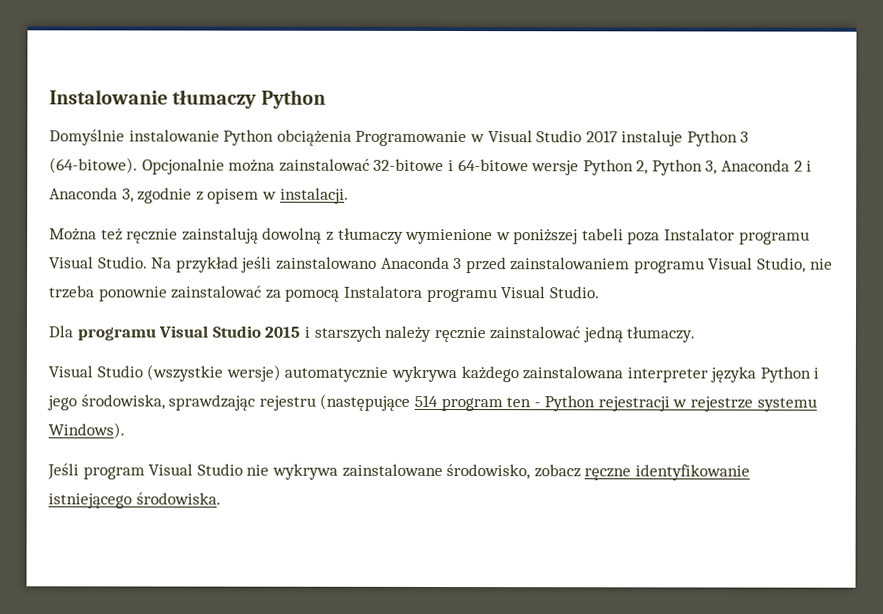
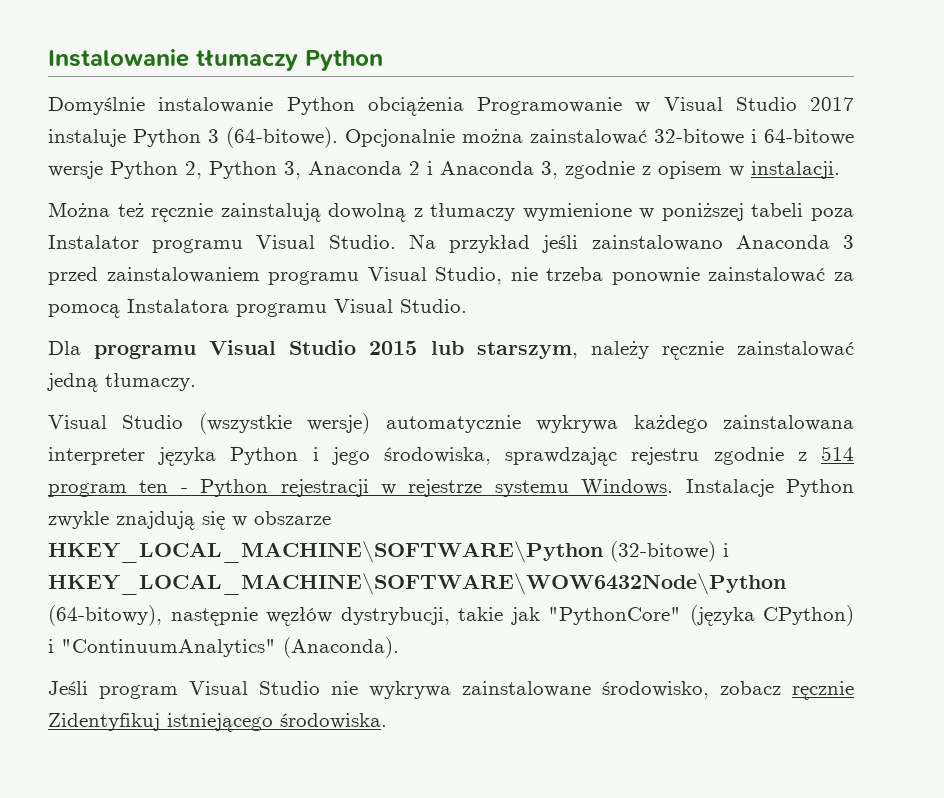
- Dla programu Visual Studio 2015 i starszych należy ręcznie zainstalować jedną tłumaczy.
+ Dla programu Visual Studio 2015 lub starszym, należy ręcznie zainstalować jedną tłumaczy.
- Visual Studio (wszystkie wersje) automatycznie wykrywa każdego zainstalowana interpreter języka Python i jego środowiska, sprawdzając rejestru (następujące 514 program ten - Python rejestracji w rejestrze systemu Windows).
+ Visual Studio (wszystkie wersje) automatycznie wykrywa każdego zainstalowana interpreter języka Python i jego środowiska, sprawdzając rejestru zgodnie z 514 program ten - Python rejestracji w rejestrze systemu Windows. Instalacje Python zwykle znajdują się w obszarze HKEY_LOCAL_MACHINE\SOFTWARE\Python (32-bitowe) i HKEY_LOCAL_MACHINE\SOFTWARE\WOW6432Node\Python (64-bitowy), następnie węzłów dystrybucji, takie jak "PythonCore" (języka CPython) i "ContinuumAnalytics" (Anaconda).
- Jeśli program Visual Studio nie wykrywa zainstalowane środowisko, zobacz ręczne identyfikowanie istniejącego środowiska.
+ Jeśli program Visual Studio nie wykrywa zainstalowane środowisko, zobacz ręcznie Zidentyfikuj istniejącego środowiska.

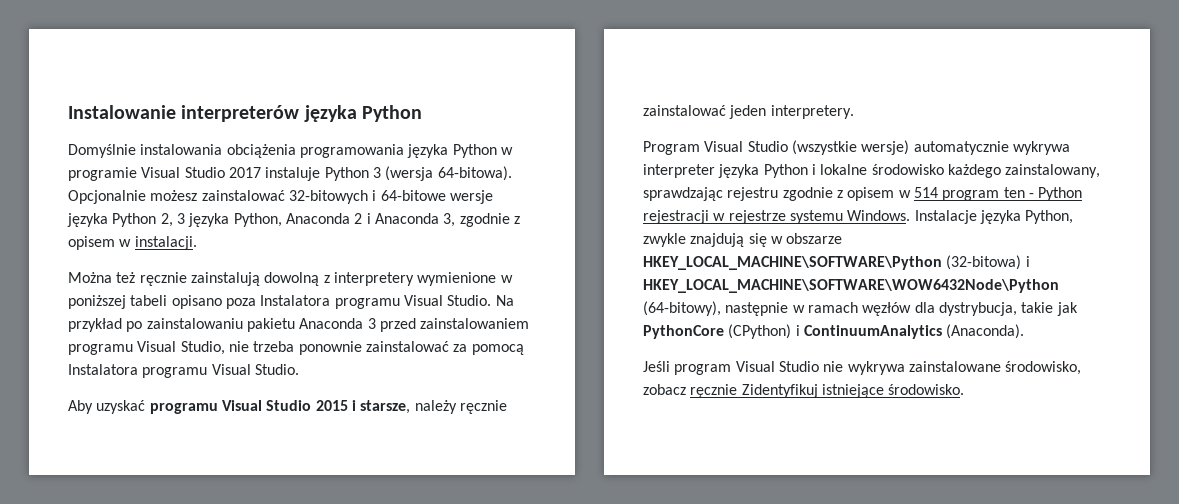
- Instalowanie tłumaczy Python
+ Instalowanie interpreterów języka Python
- Domyślnie instalowanie Python obciążenia Programowanie w Visual Studio 2017 instaluje Python 3 (64-bitowe). Opcjonalnie można zainstalować 32-bitowe i 64-bitowe wersje Python 2, Python 3, Anaconda 2 i Anaconda 3, zgodnie z opisem w instalacji.
+ Domyślnie instalowania obciążenia programowania języka Python w programie Visual Studio 2017 instaluje Python 3 (wersja 64-bitowa). Opcjonalnie możesz zainstalować 32-bitowych i 64-bitowe wersje języka Python 2, 3 języka Python, Anaconda 2 i Anaconda 3, zgodnie z opisem w instalacji.
- Można też ręcznie zainstalują dowolną z tłumaczy wymienione w poniższej tabeli poza Instalator programu Visual Studio.
+ Można też ręcznie zainstalują dowolną z interpretery wymienione w poniższej tabeli opisano poza Instalatora programu Visual Studio.
- Na przykład jeśli zainstalowano Anaconda 3 przed zainstalowaniem programu Visual Studio, nie trzeba ponownie zainstalować za pomocą Instalatora programu Visual Studio.
+ Na przykład po zainstalowaniu pakietu Anaconda 3 przed zainstalowaniem programu Visual Studio, nie trzeba ponownie zainstalować za pomocą Instalatora programu Visual Studio.
- Dla programu Visual Studio 2015 lub starszym, należy ręcznie zainstalować jedną tłumaczy.
- Visual Studio (wszystkie wersje) automatycznie wykrywa każdego zainstalowana interpreter języka Python i jego środowiska, sprawdzając rejestru zgodnie z 514 program ten - Python rejestracji w rejestrze systemu Windows.
+ Aby uzyskać programu Visual Studio 2015 i starsze, należy ręcznie zainstalować jeden interpretery.
+ Program Visual Studio (wszystkie wersje) automatycznie wykrywa interpreter języka Python i lokalne środowisko każdego zainstalowany, sprawdzając rejestru zgodnie z opisem w 514 program ten - Python rejestracji w rejestrze systemu Windows.
- Instalacje Python zwykle znajdują się w obszarze HKEY_LOCAL_MACHINE\SOFTWARE\Python (32-bitowe) i HKEY_LOCAL_MACHINE\SOFTWARE\WOW6432Node\Python (64-bitowy), następnie węzłów dystrybucji, takie jak "PythonCore" (języka CPython) i "ContinuumAnalytics" (Anaconda).
+ Instalacje języka Python, zwykle znajdują się w obszarze HKEY_LOCAL_MACHINE\SOFTWARE\Python (32-bitowa) i HKEY_LOCAL_MACHINE\SOFTWARE\WOW6432Node\Python (64-bitowy), następnie w ramach węzłów dla dystrybucja, takie jak PythonCore (CPython) i ContinuumAnalytics (Anaconda).
- Jeśli program Visual Studio nie wykrywa zainstalowane środowisko, zobacz ręcznie Zidentyfikuj istniejącego środowiska.
+ Jeśli program Visual Studio nie wykrywa zainstalowane środowisko, zobacz ręcznie Zidentyfikuj istniejące środowisko.

